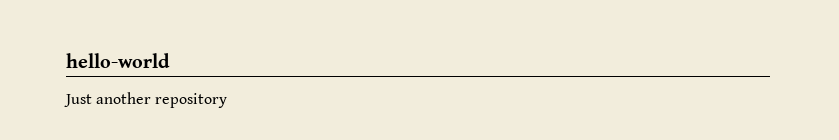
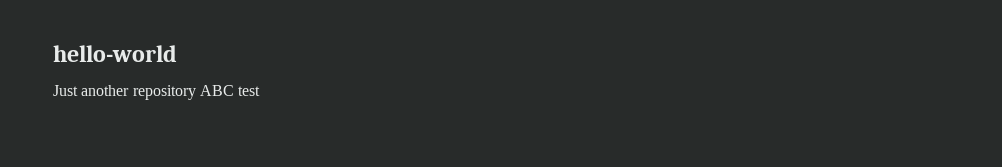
- Just another repository
+ Just another repository ABC test

